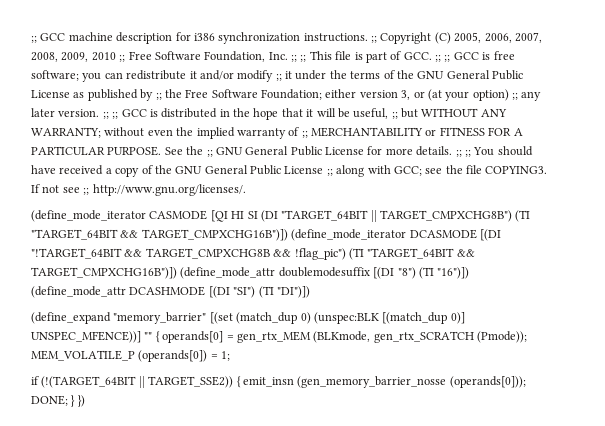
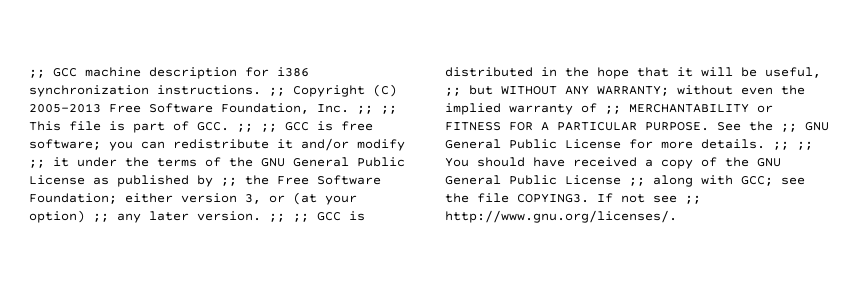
- Copyright (C) 2005, 2006, 2007, 2008, 2009, 2010 ;; Free Software Foundation, Inc. ;;
+ Copyright (C) 2005-2013 Free Software Foundation, Inc. ;;
- (define_mode_iterator CASMODE [QI HI SI (DI "TARGET_64BIT || TARGET_CMPXCHG8B") (TI "TARGET_64BIT && TARGET_CMPXCHG16B")]) (define_mode_iterator DCASMODE [(DI "!TARGET_64BIT && TARGET_CMPXCHG8B && !flag_pic") (TI "TARGET_64BIT && TARGET_CMPXCHG16B")]) (define_mode_attr doublemodesuffix [(DI "8") (TI "16")]) (define_mode_attr DCASHMODE [(DI "SI") (TI "DI")])
- (define_expand "memory_barrier" [(set (match_dup 0) (unspec:BLK [(match_dup 0)] UNSPEC_MFENCE))] "" { operands[0] = gen_rtx_MEM (BLKmode, gen_rtx_SCRATCH (Pmode)); MEM_VOLATILE_P (operands[0]) = 1;
- if (!(TARGET_64BIT || TARGET_SSE2)) { emit_insn (gen_memory_barrier_nosse (operands[0])); DONE; } })

